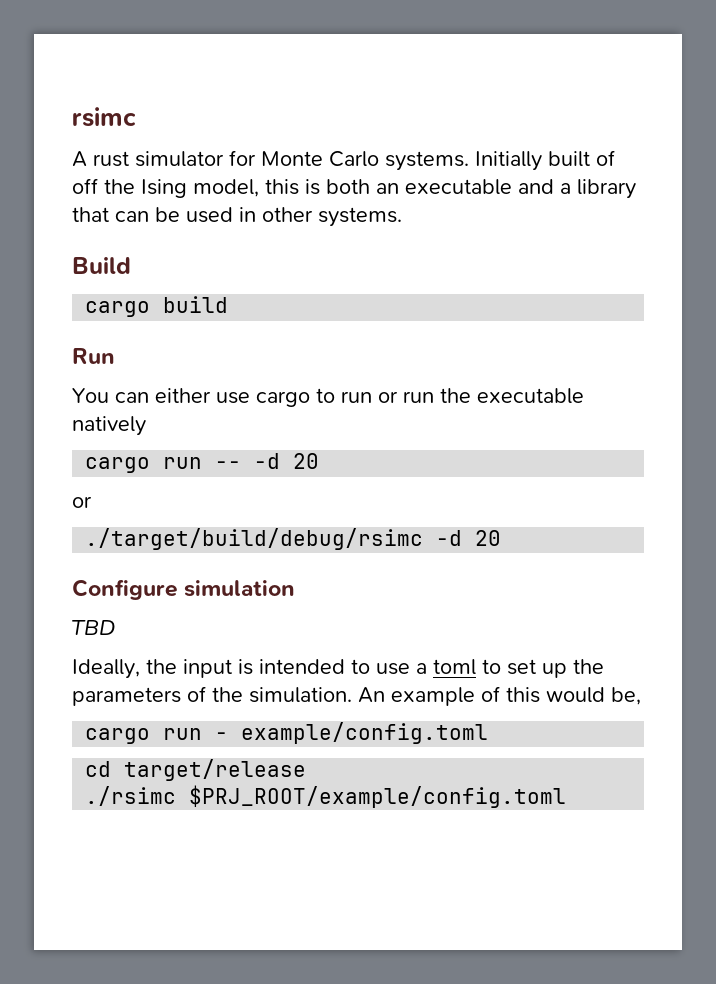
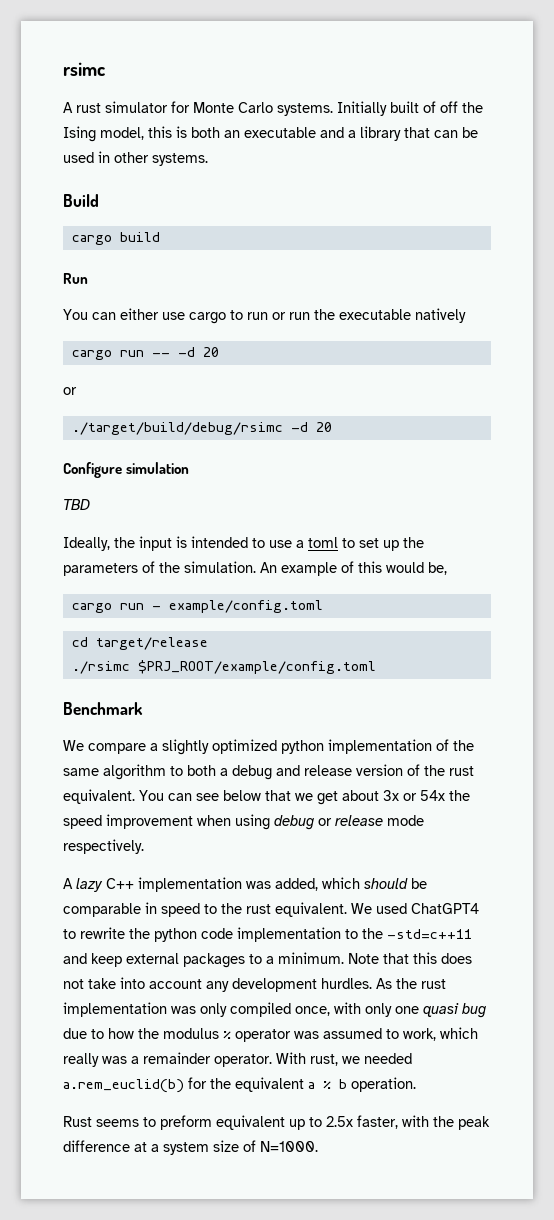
+ Benchmark
+ We compare a slightly optimized python implementation of the same algorithm to both a debug and release version of the rust equivalent. You can see below that we get about 3x or 54x the speed improvement when using debug or release mode respectively.
+ A lazy C++ implementation was added, which should be comparable in speed to the rust equivalent. We used ChatGPT4 to rewrite the python code implementation to the -std=c++11 and keep external packages to a minimum. Note that this does not take into account any development hurdles. As the rust implementation was only compiled once, with only one quasi bug due to how the modulus % operator was assumed to work, which really was a remainder operator. With rust, we needed a.rem_euclid(b) for the equivalent a % b operation.
+ Rust seems to preform equivalent up to 2.5x faster, with the peak difference at a system size of N=1000.

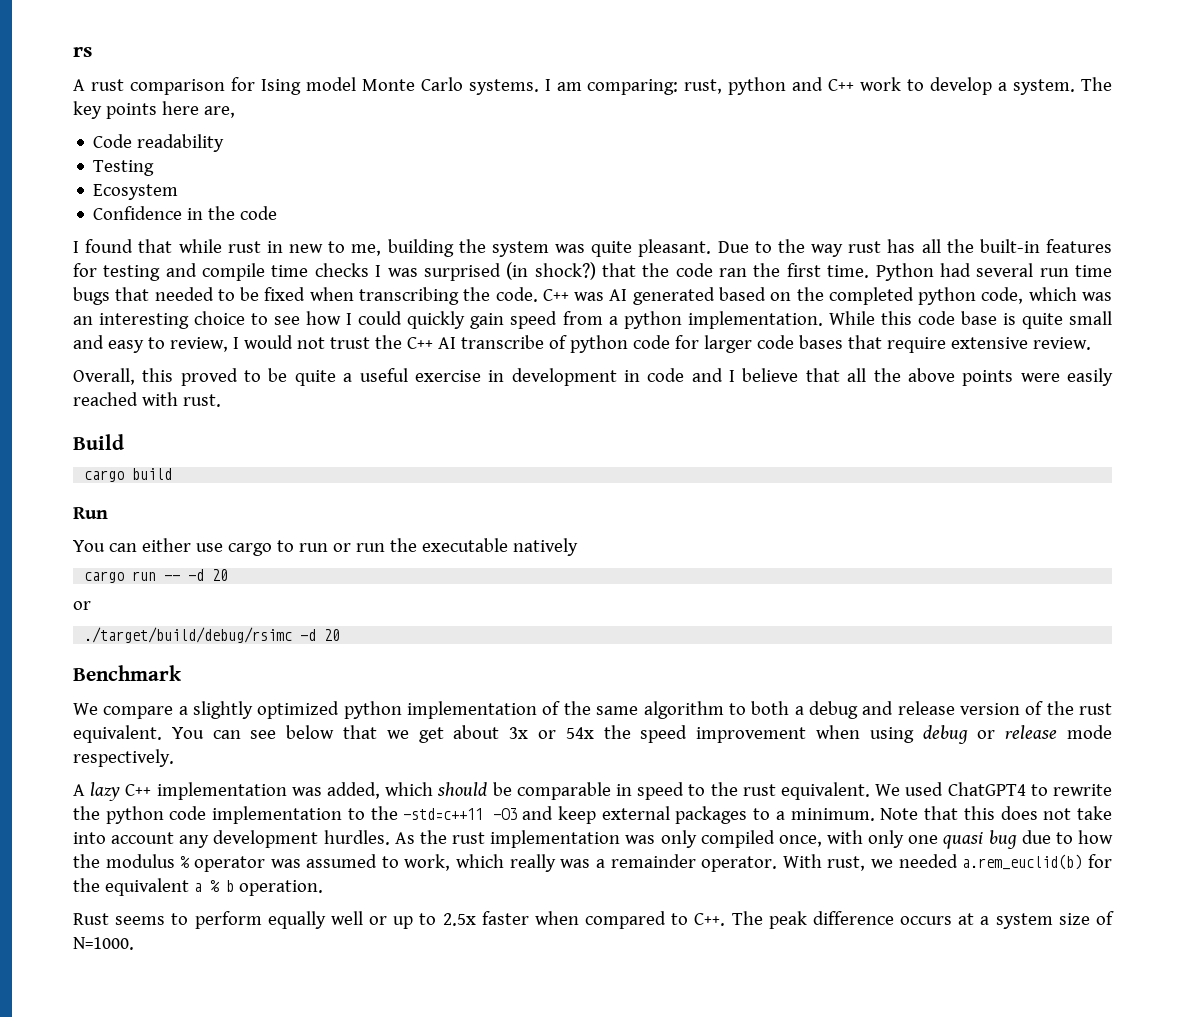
- rsimc
+ rs
- A rust simulator for Monte Carlo systems. Initially built of off the Ising model, this is both an executable and a library that can be used in other systems.
+ A rust comparison for Ising model Monte Carlo systems. I am comparing: rust, python and C++ work to develop a system. The key points here are,
+ Code readability
+ Testing
+ Ecosystem
+ Confidence in the code
+ I found that while rust in new to me, building the system was quite pleasant. Due to the way rust has all the built-in features for testing and compile time checks I was surprised (in shock?) that the code ran the first time. Python had several run time bugs that needed to be fixed when transcribing the code. C++ was AI generated based on the completed python code, which was an interesting choice to see how I could quickly gain speed from a python implementation. While this code base is quite small and easy to review, I would not trust the C++ AI transcribe of python code for larger code bases that require extensive review.
+ Overall, this proved to be quite a useful exercise in development in code and I believe that all the above points were easily reached with rust.
- Configure simulation
- TBD
- Ideally, the input is intended to use a toml to set up the parameters of the simulation. An example of this would be,
- cargo run - example/config.toml
- cd target/release
- ./rsimc $PRJ_ROOT/example/config.toml
- We used ChatGPT4 to rewrite the python code implementation to the -std=c++11 and keep external packages to a minimum.
+ We used ChatGPT4 to rewrite the python code implementation to the -std=c++11 -O3 and keep external packages to a minimum.
- Rust seems to preform equivalent up to 2.5x faster, with the peak difference at a system size of N=1000.
+ Rust seems to perform equally well or up to 2.5x faster when compared to C++. The peak difference occurs at a system size of N=1000.

